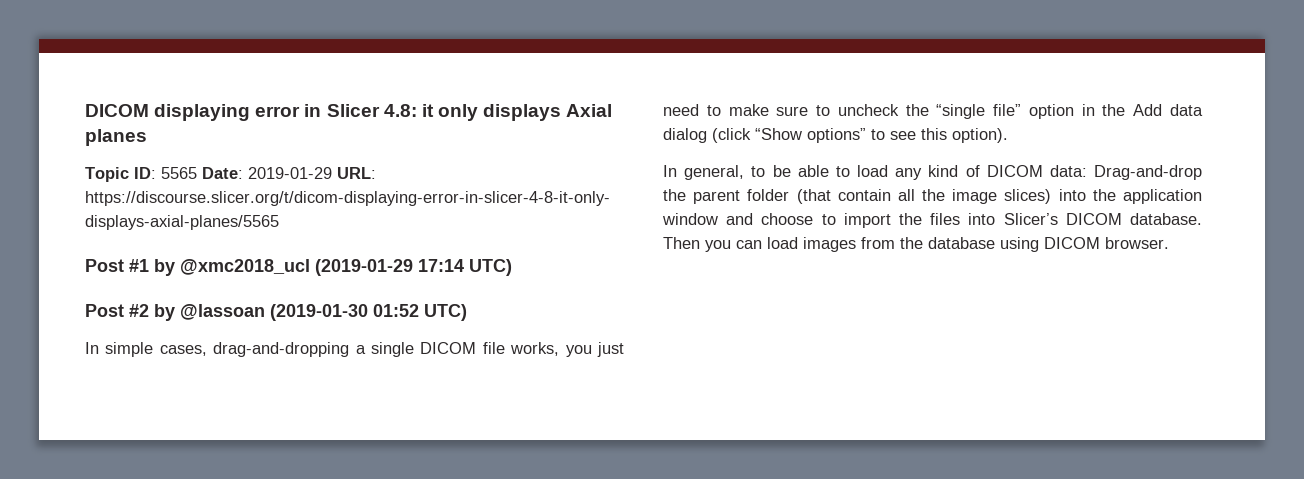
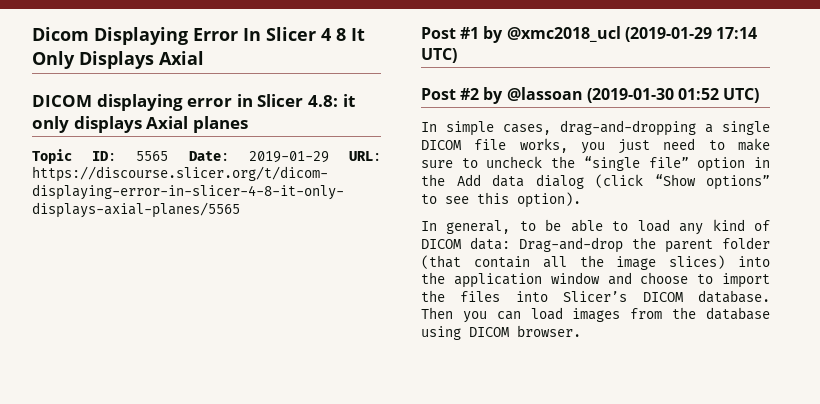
+ Dicom Displaying Error In Slicer 4 8 It Only Displays Axial

